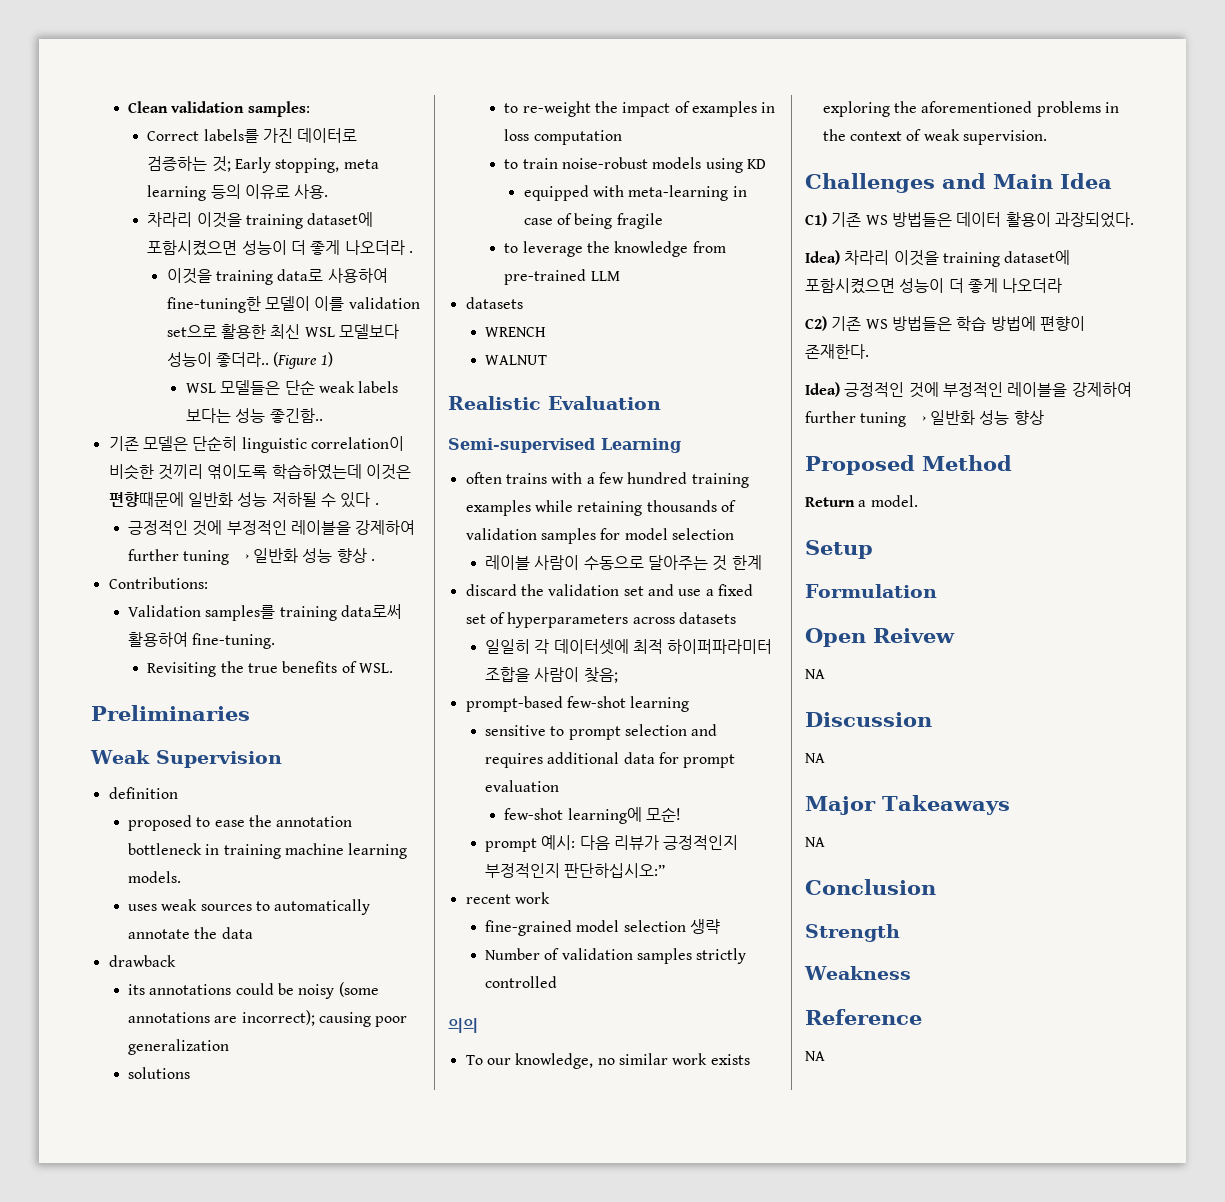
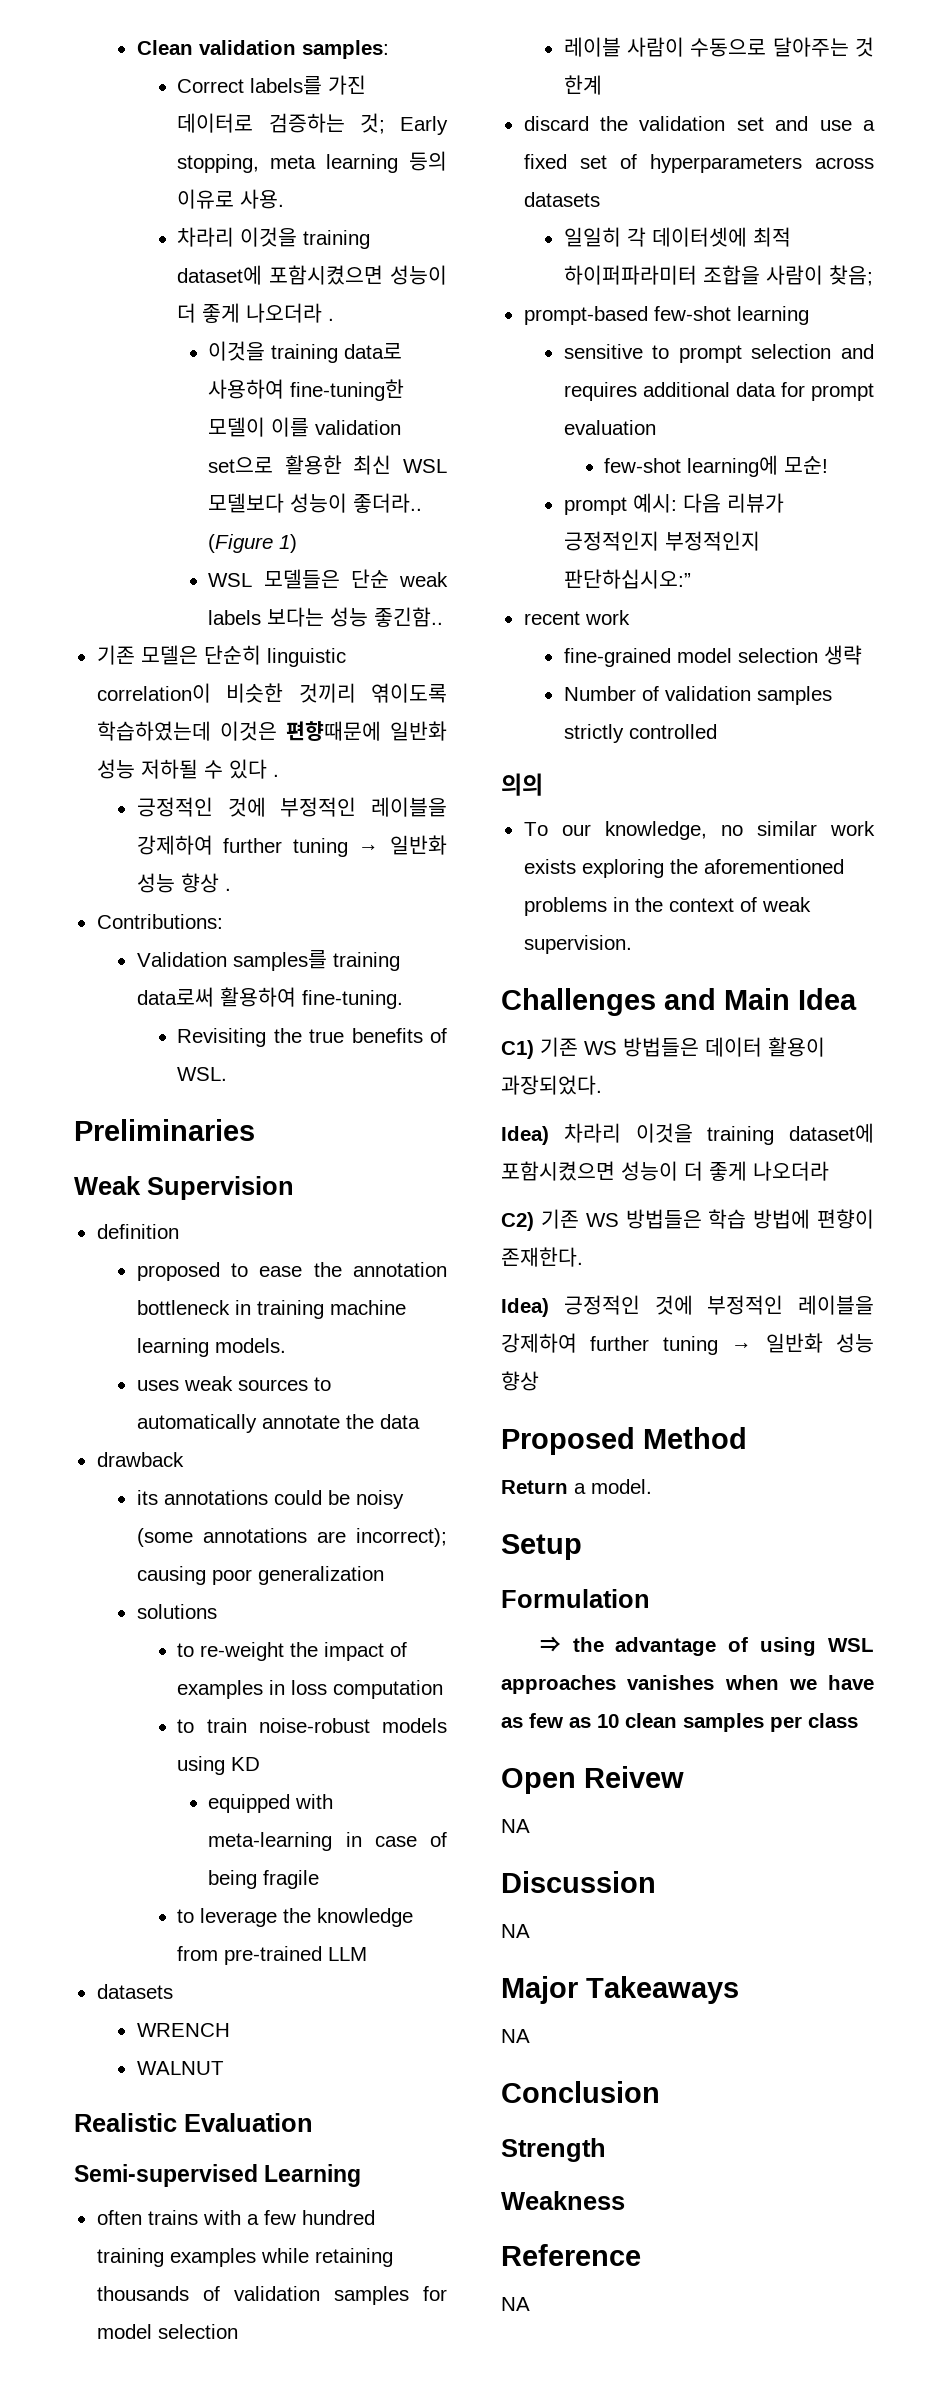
+ ⇒ the advantage of using WSL approaches vanishes when we have as few as 10 clean samples per class

